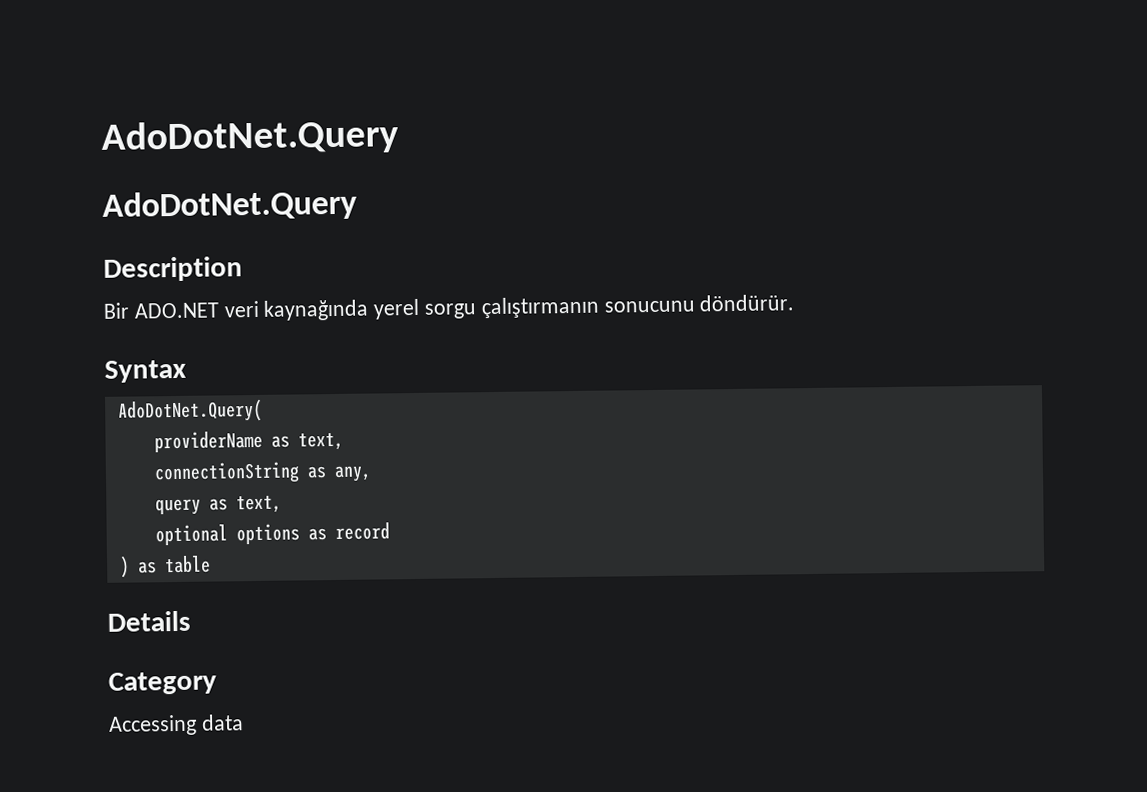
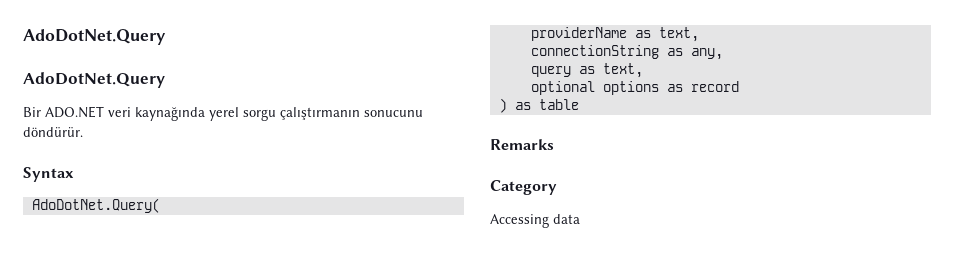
- Description
- Details
+ Remarks

